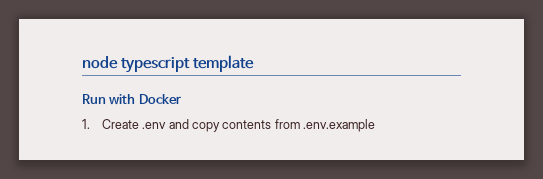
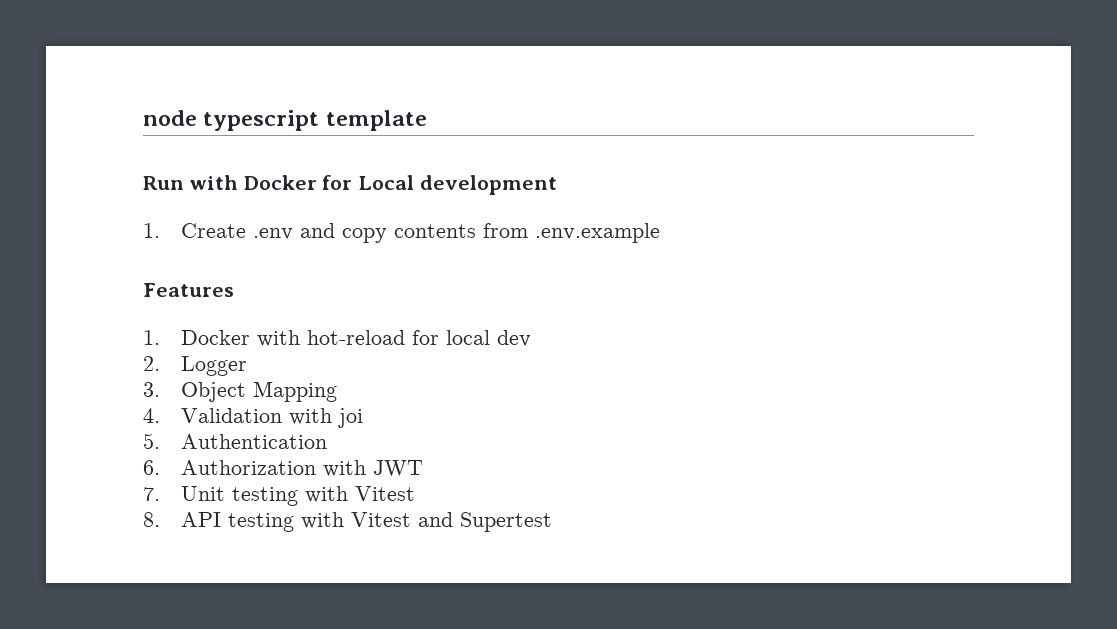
- Run with Docker
+ Run with Docker for Local development
+ Features
+ 1. Docker with hot-reload for local dev
+ 2. Logger
+ 3. Object Mapping
+ 4. Validation with joi
+ 5. Authentication
+ 6. Authorization with JWT
+ 7. Unit testing with Vitest
+ 8. API testing with Vitest and Supertest

